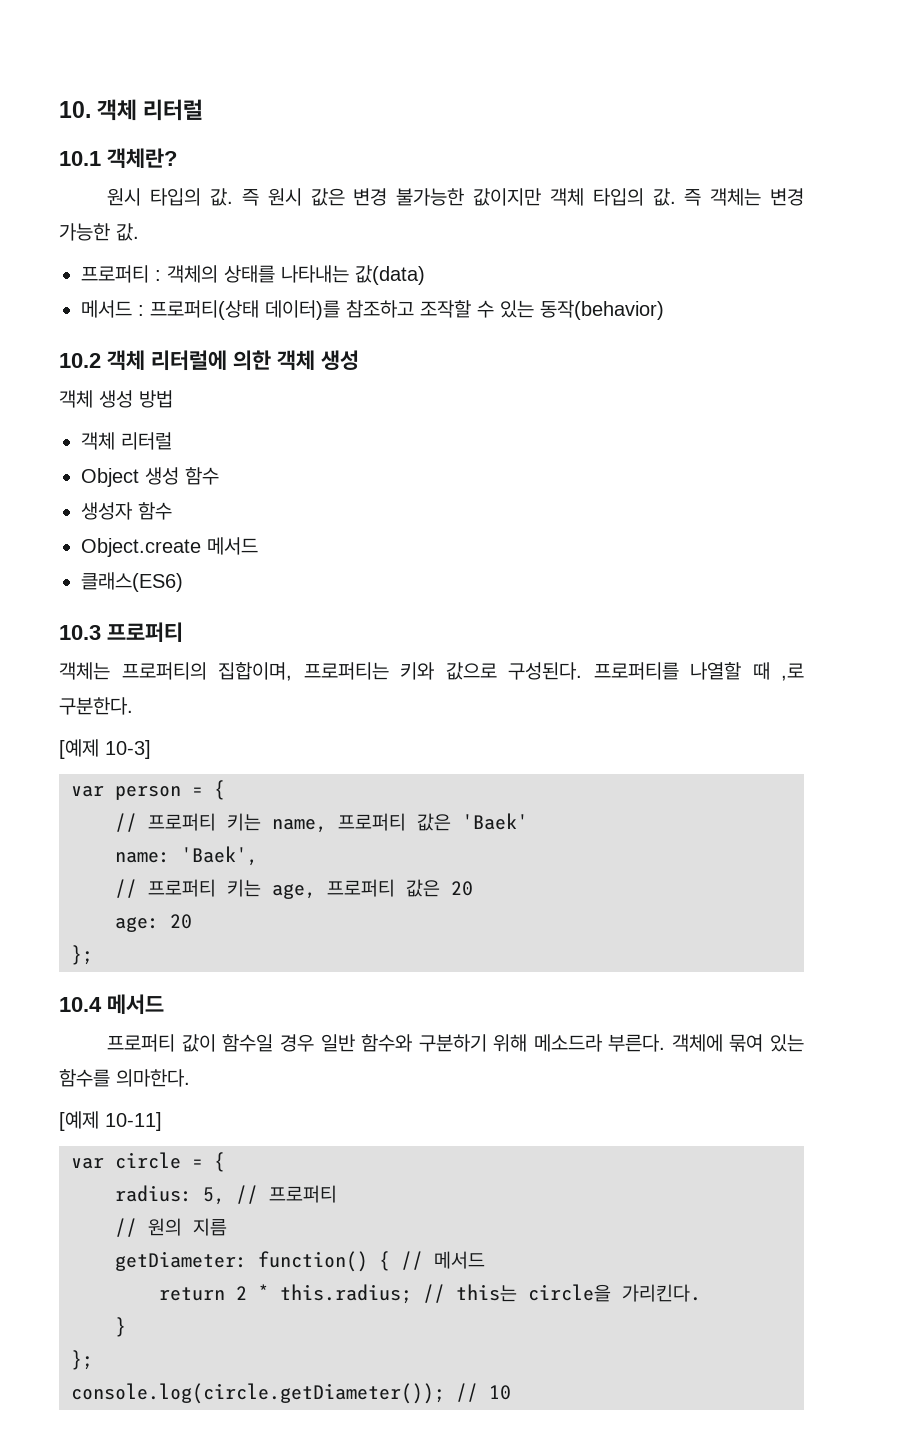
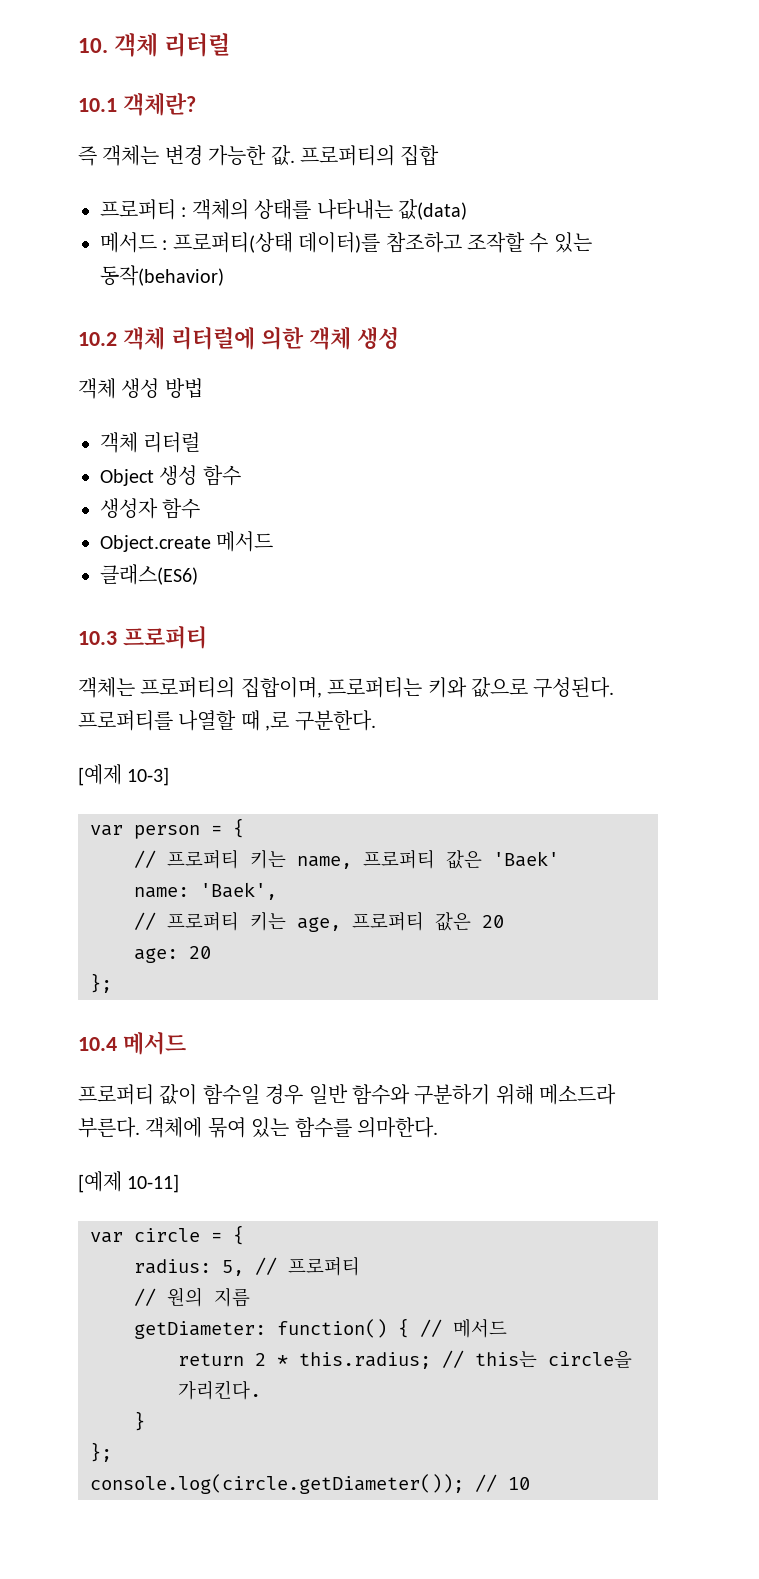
- 원시 타입의 값. 즉 원시 값은 변경 불가능한 값이지만 객체 타입의 값.
+ 프로퍼티의 집합

